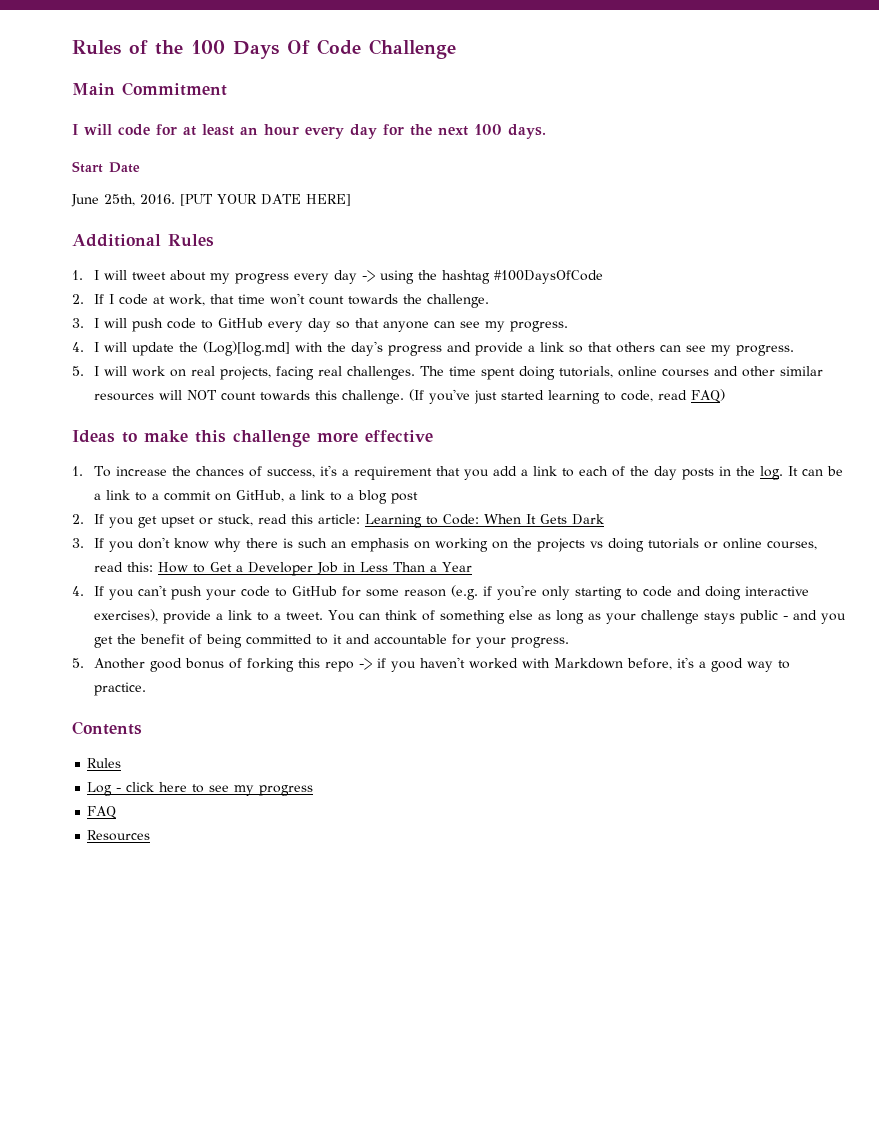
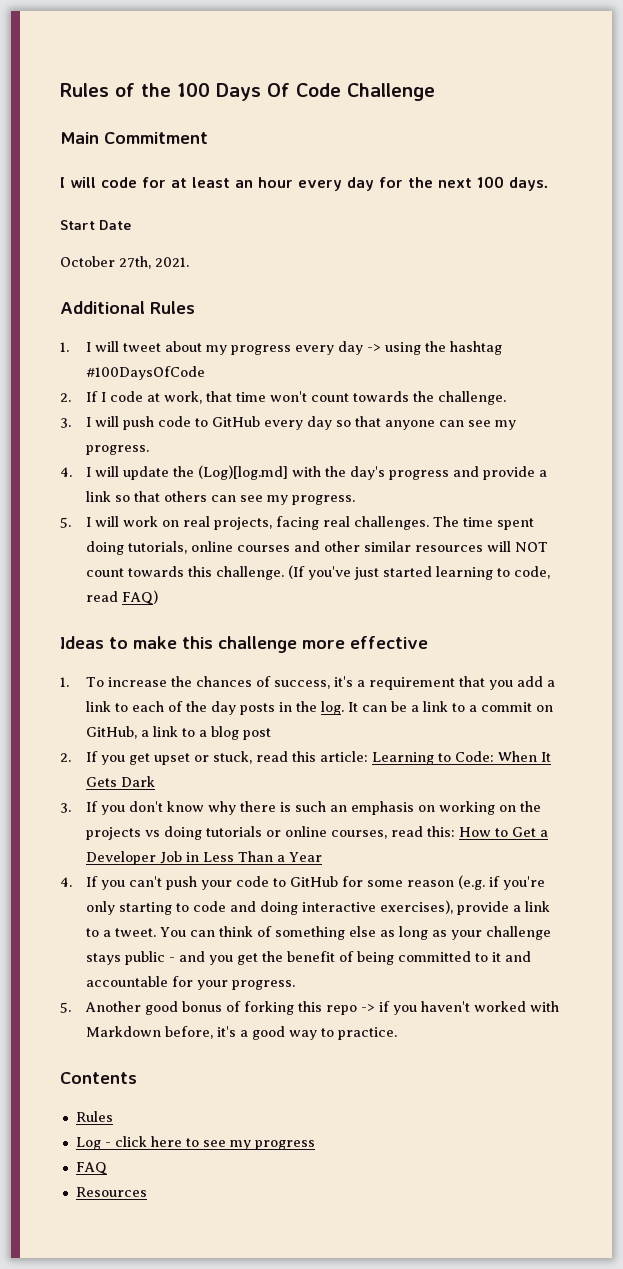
- June 25th, 2016. [PUT YOUR DATE HERE]
+ October 27th, 2021.

